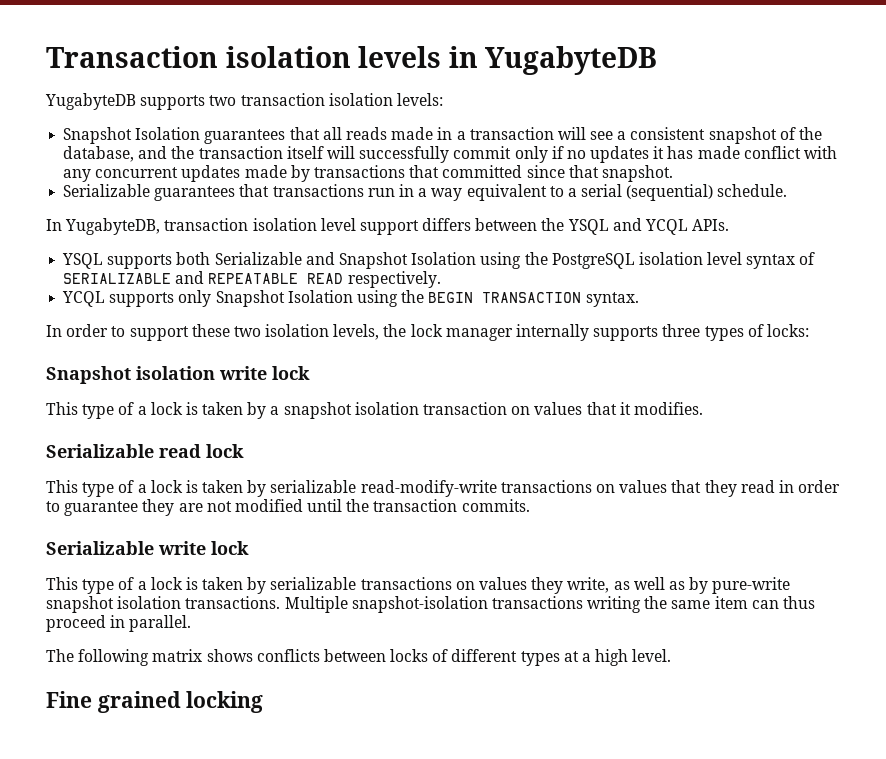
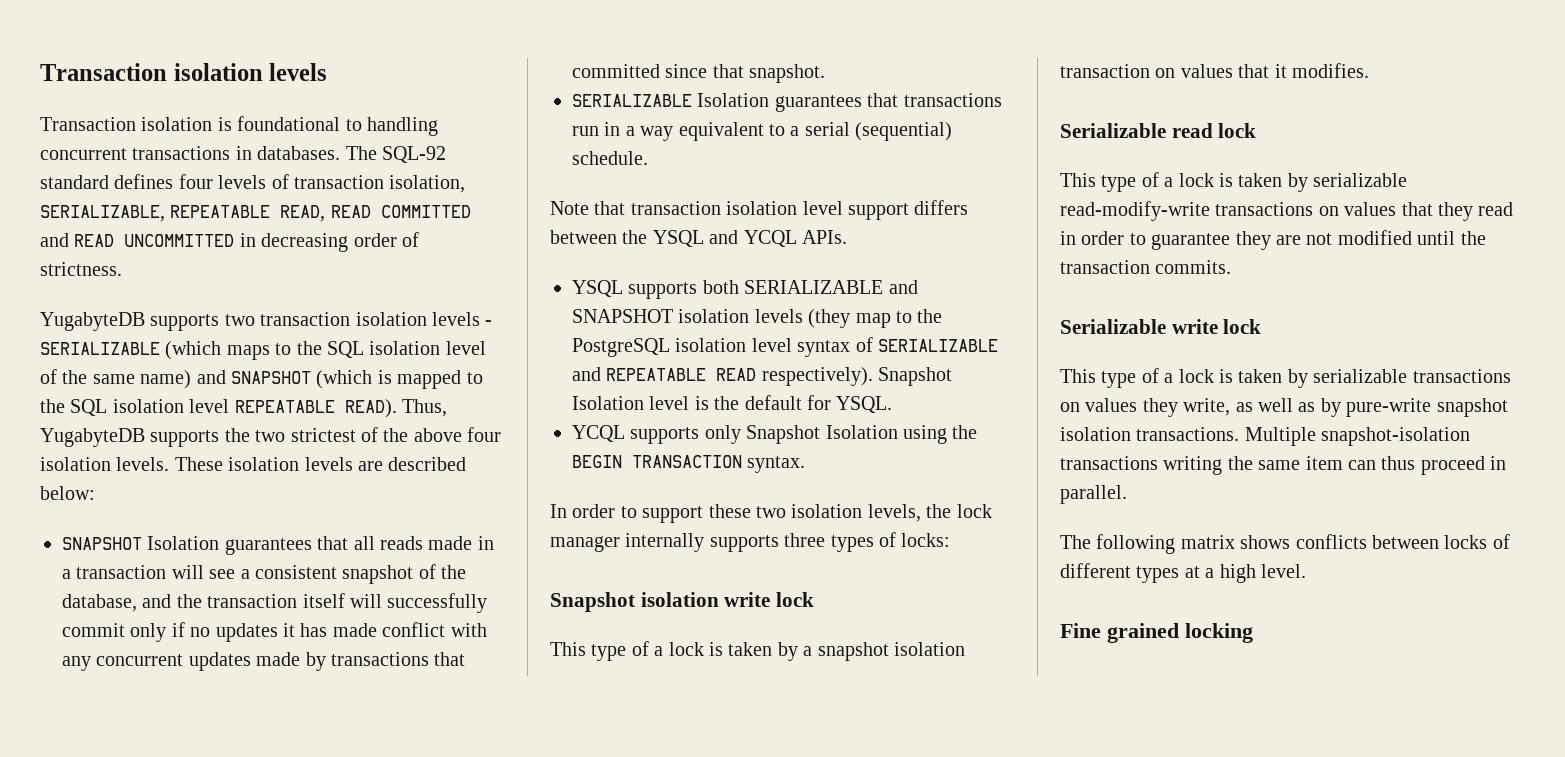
- Transaction isolation levels in YugabyteDB
+ Transaction isolation levels
+ Transaction isolation is foundational to handling concurrent transactions in databases. The SQL-92 standard defines four levels of transaction isolation, SERIALIZABLE, REPEATABLE READ, READ COMMITTED and READ UNCOMMITTED in decreasing order of strictness.
- YugabyteDB supports two transaction isolation levels:
- Snapshot Isolation guarantees that all reads made in a transaction will see a consistent snapshot of the database, and the transaction itself will successfully commit only if no updates it has made conflict with any concurrent updates made by transactions that committed since that snapshot.
+ YugabyteDB supports two transaction isolation levels - SERIALIZABLE (which maps to the SQL isolation level of the same name) and SNAPSHOT (which is mapped to the SQL isolation level REPEATABLE READ). Thus, YugabyteDB supports the two strictest of the above four isolation levels. These isolation levels are described below:
+ SNAPSHOT Isolation guarantees that all reads made in a transaction will see a consistent snapshot of the database, and the transaction itself will successfully commit only if no updates it has made conflict with any concurrent updates made by transactions that committed since that snapshot.
- Serializable guarantees that transactions run in a way equivalent to a serial (sequential) schedule.
+ SERIALIZABLE Isolation guarantees that transactions run in a way equivalent to a serial (sequential) schedule.
- In YugabyteDB, transaction isolation level support differs between the YSQL and YCQL APIs.
+ Note that transaction isolation level support differs between the YSQL and YCQL APIs.
- YSQL supports both Serializable and Snapshot Isolation using the PostgreSQL isolation level syntax of SERIALIZABLE and REPEATABLE READ respectively.
+ YSQL supports both SERIALIZABLE and SNAPSHOT isolation levels (they map to the PostgreSQL isolation level syntax of SERIALIZABLE and REPEATABLE READ respectively). Snapshot Isolation level is the default for YSQL.

